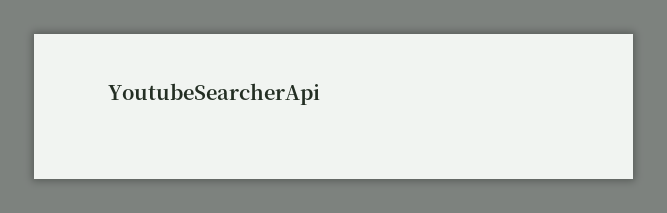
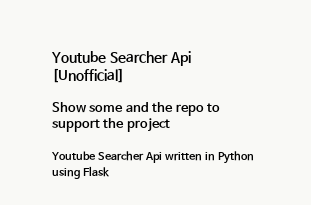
- YoutubeSearcherApi
+ Youtube Searcher Api [Unofficial]
+ Show some and the repo to support the project
+ Youtube Searcher Api written in Python using Flask

